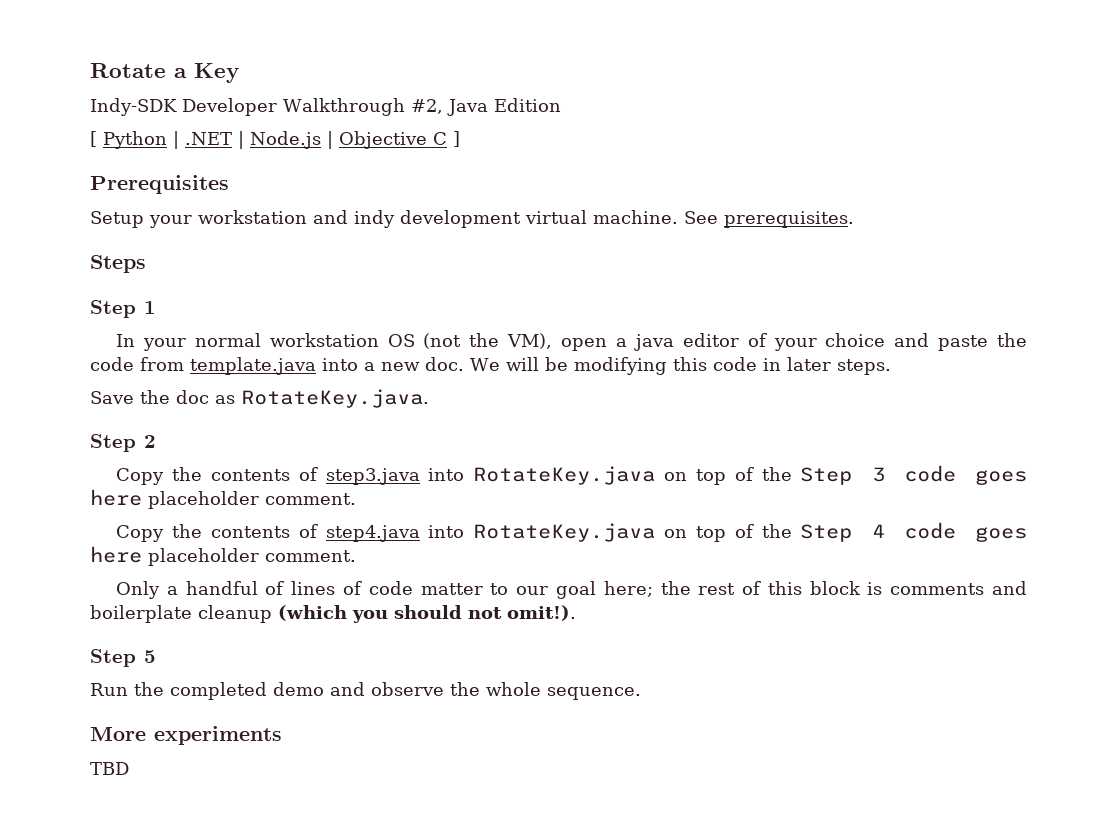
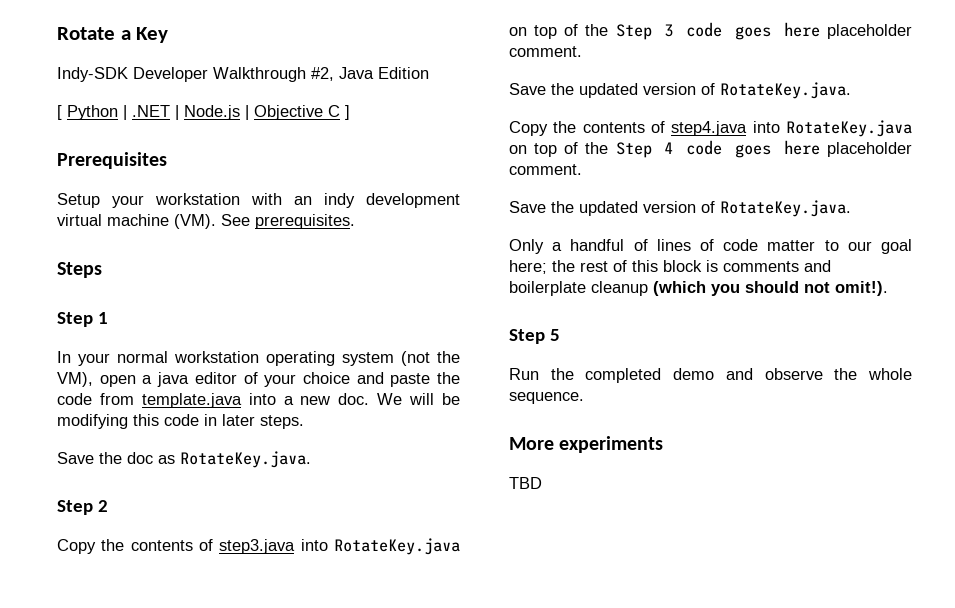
- Setup your workstation and indy development virtual machine. See prerequisites.
+ Setup your workstation with an indy development virtual machine (VM). See prerequisites.
- In your normal workstation OS (not the VM), open a java editor of your choice and paste the code from template.java into a new doc.
+ In your normal workstation operating system (not the VM), open a java editor of your choice and paste the code from template.java into a new doc.
  Copy the contents of step3.java into RotateKey.java on top of the Step 3 code goes here placeholder comment.
+ Save the updated version of RotateKey.java.
  Copy the contents of step4.java into RotateKey.java on top of the Step 4 code goes here placeholder comment.
+ Save the updated version of RotateKey.java.

